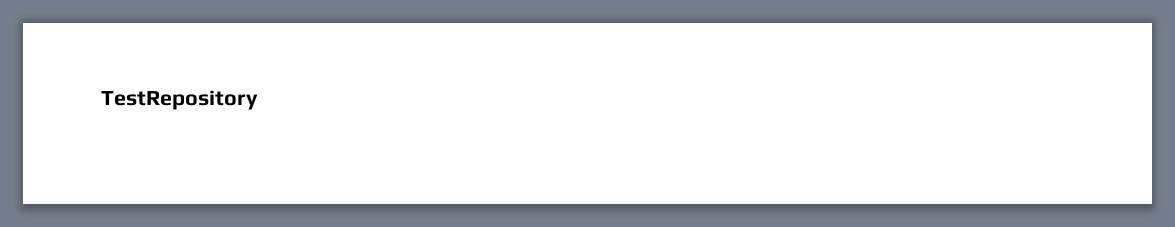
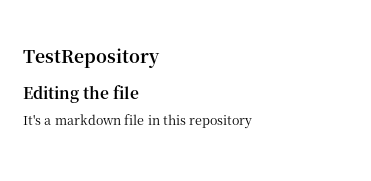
+ Editing the file
+ It's a markdown file in this repository

